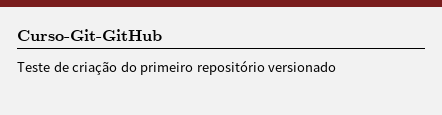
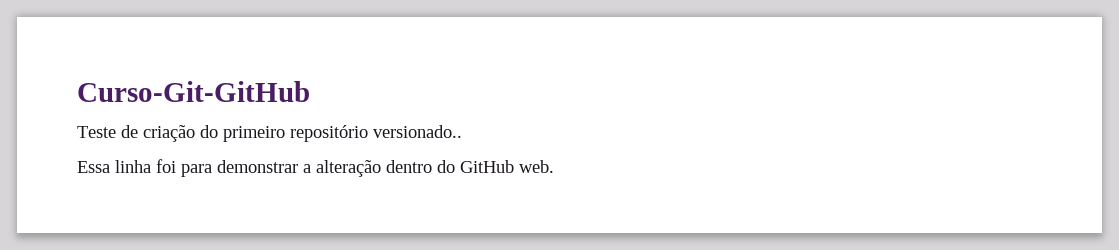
- Teste de criação do primeiro repositório versionado
+ Teste de criação do primeiro repositório versionado..
+ Essa linha foi para demonstrar a alteração dentro do GitHub web.

